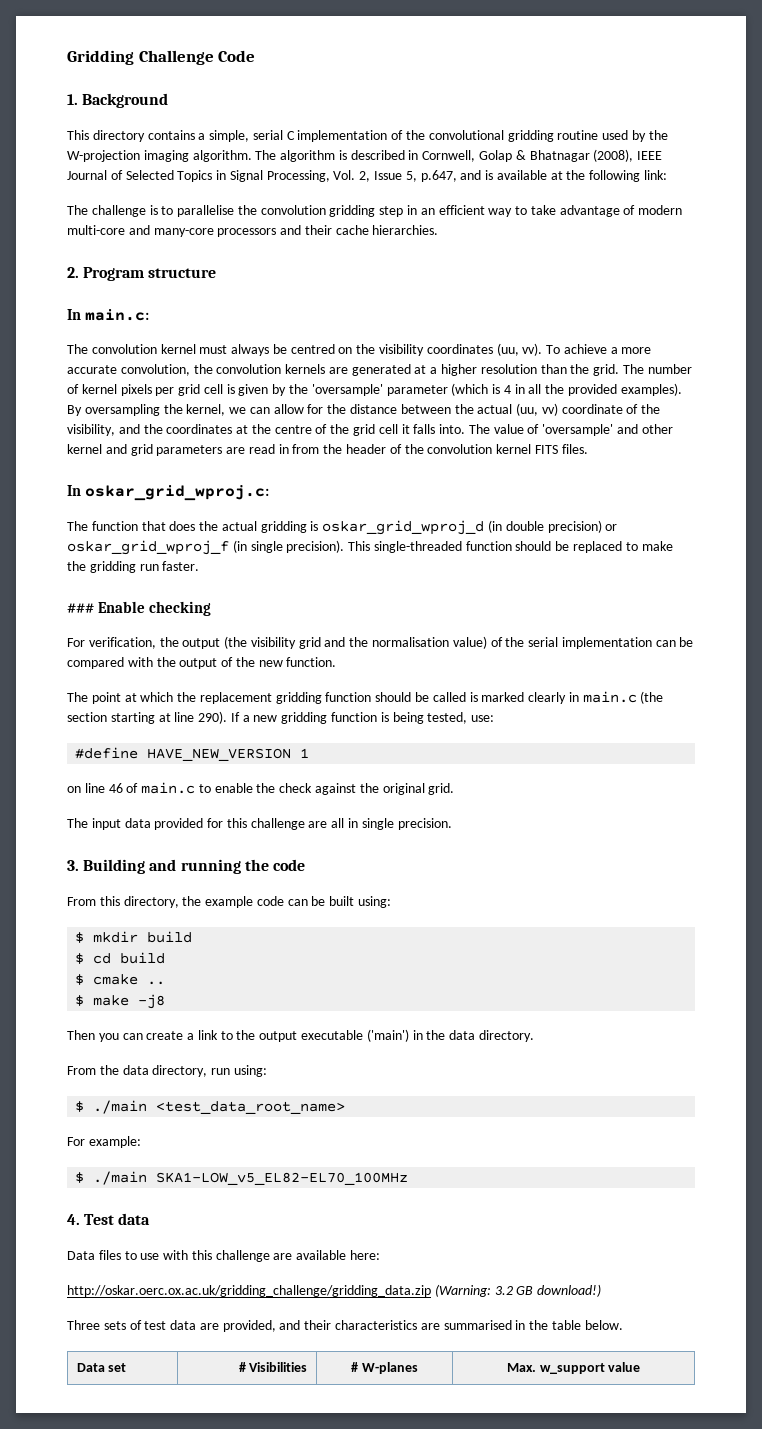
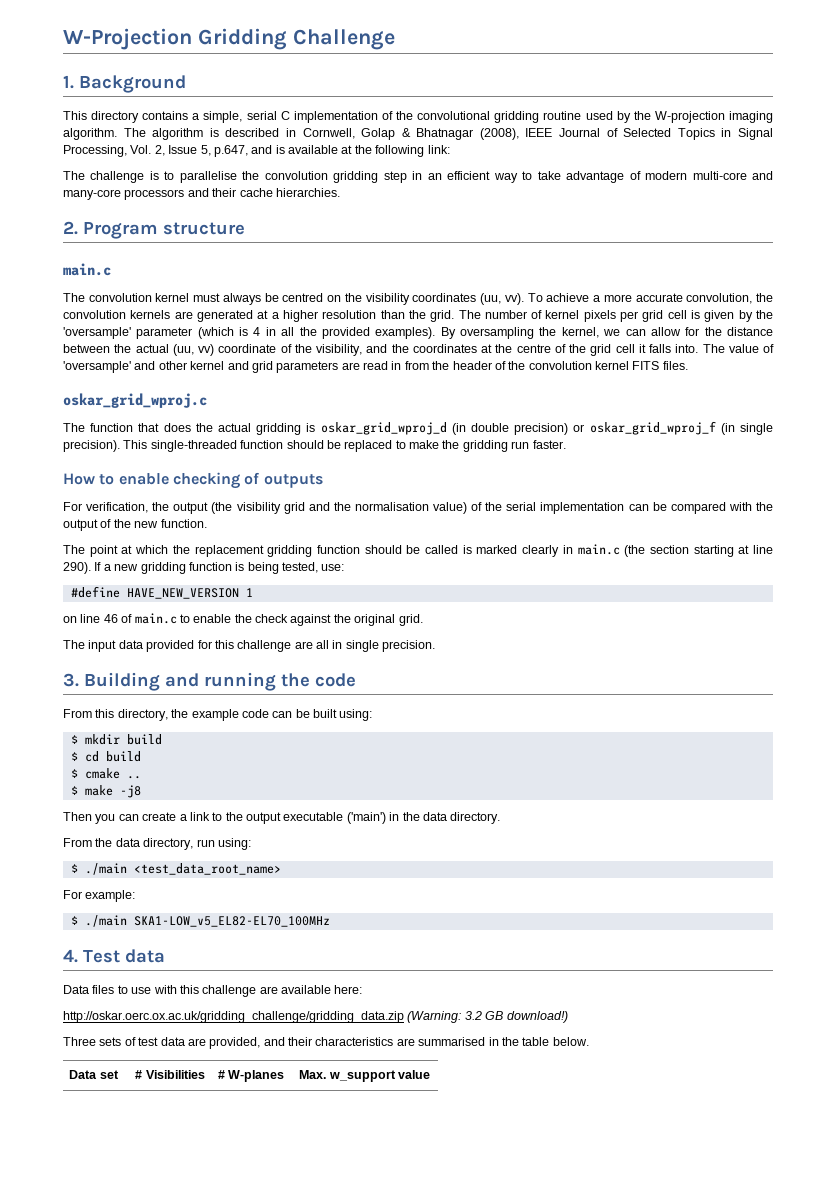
- Gridding Challenge Code
+ W-Projection Gridding Challenge
  2. Program structure
- In main.c:
+ main.c
- In oskar_grid_wproj.c:
+ oskar_grid_wproj.c
- ### Enable checking
+ How to enable checking of outputs

